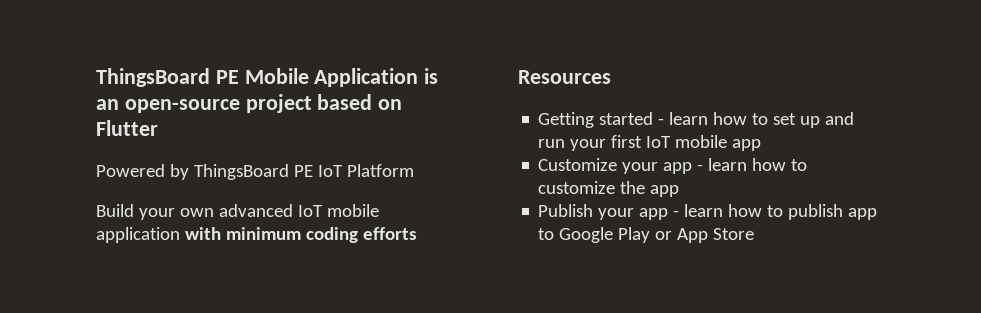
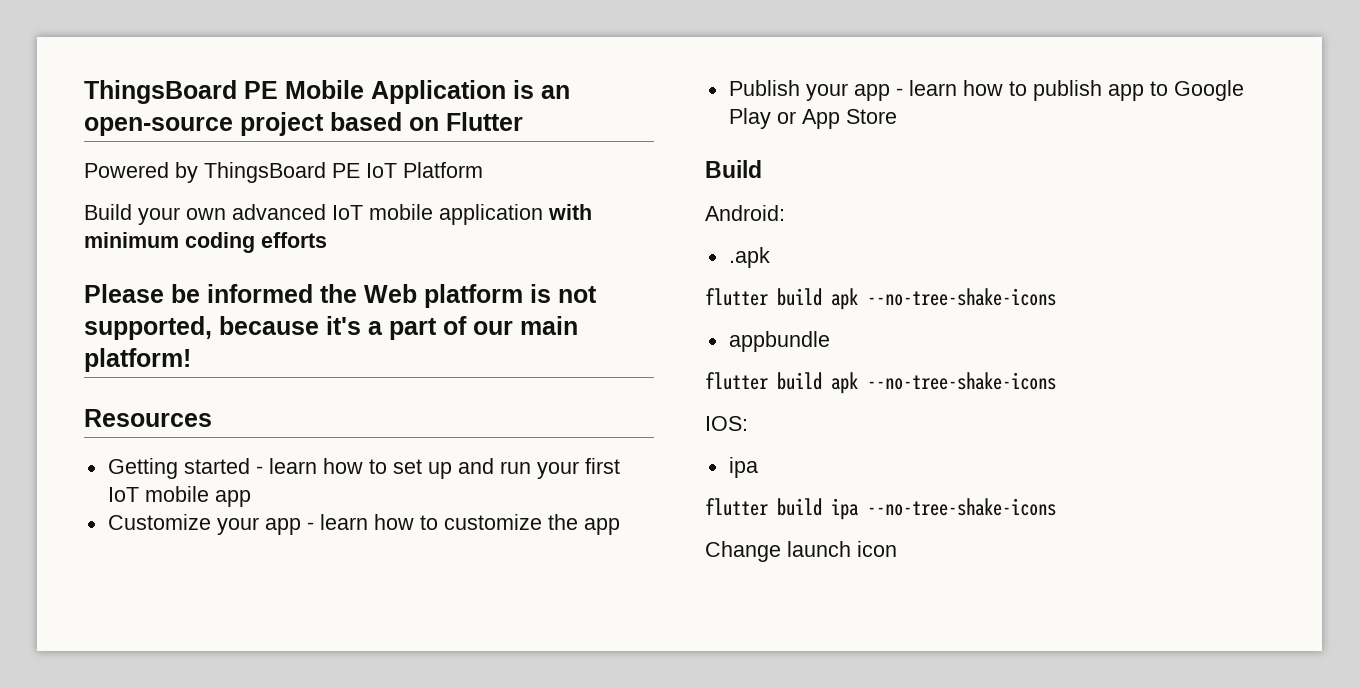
+ Please be informed the Web platform is not supported, because it's a part of our main platform!
  Publish your app - learn how to publish app to Google Play or App Store
+ Build
+ Android:
+ .apk
+ flutter build apk --no-tree-shake-icons
+ appbundle
+ flutter build apk --no-tree-shake-icons
+ IOS:
+ ipa
+ flutter build ipa --no-tree-shake-icons
+ Change launch icon

